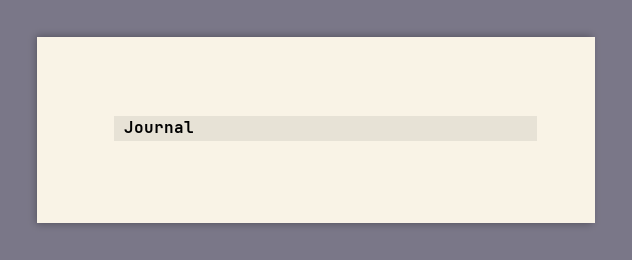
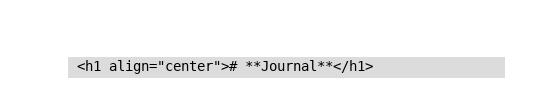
- Journal
+ <h1 align="center"># **Journal**</h1>

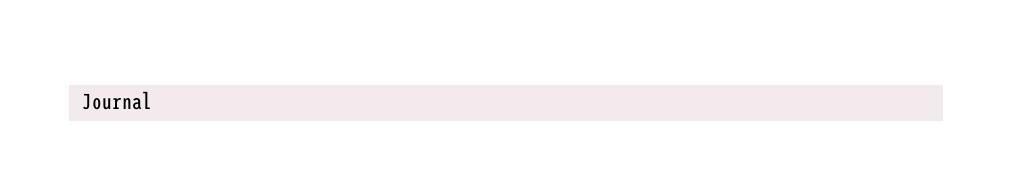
- <h1 align="center"># **Journal**</h1>
+ Journal

